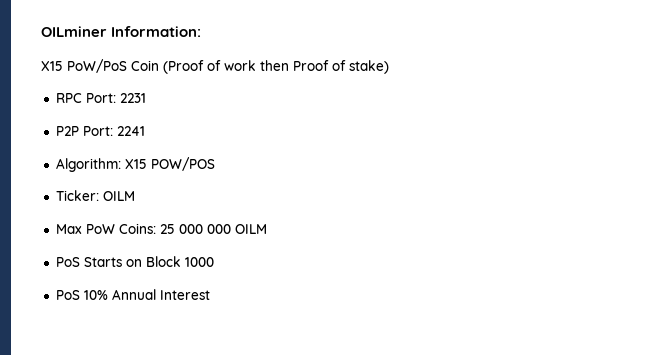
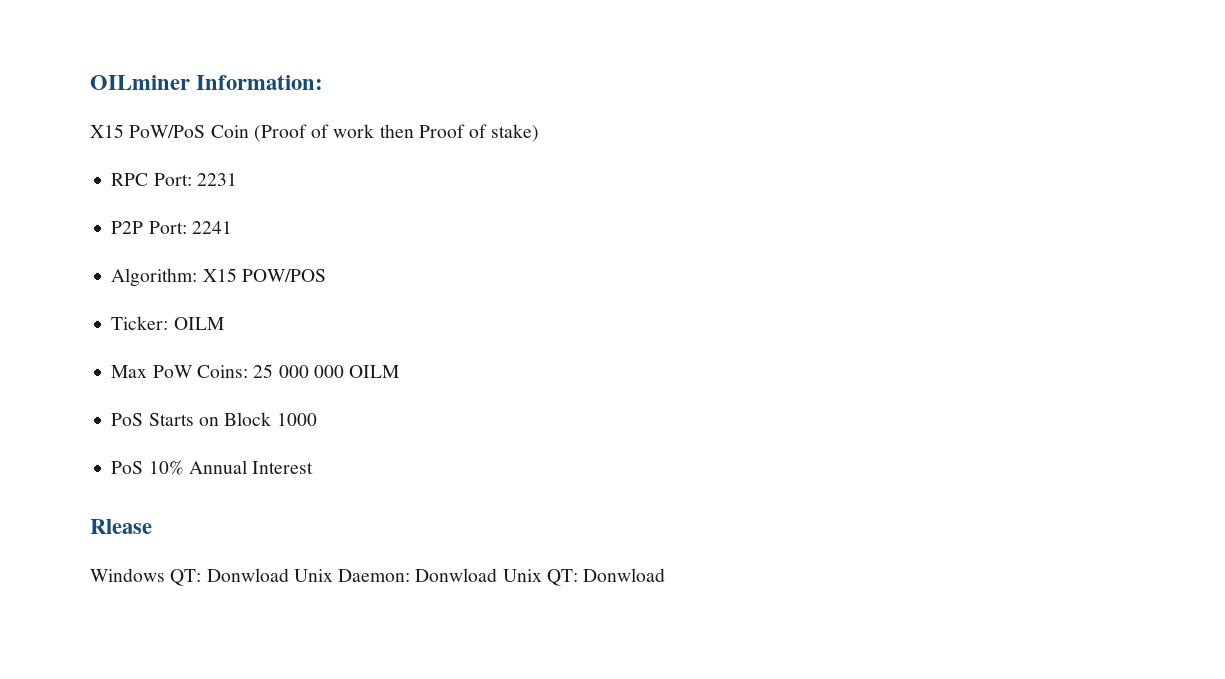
+ Rlease
+ Windows QT: Donwload Unix Daemon: Donwload Unix QT: Donwload

